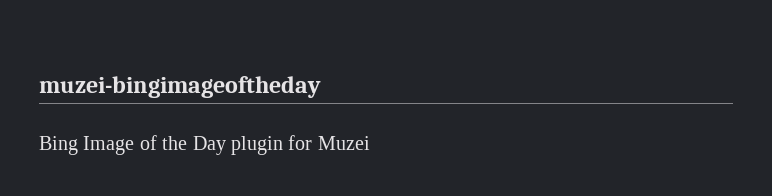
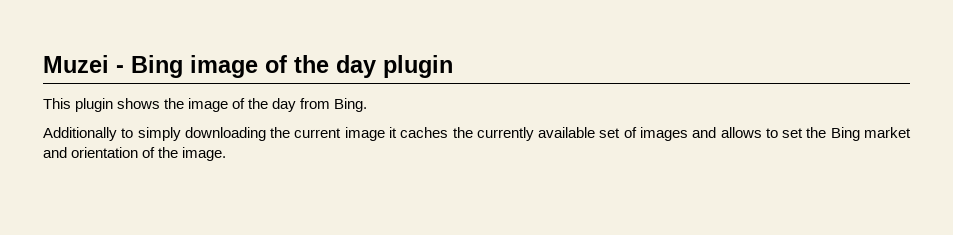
- muzei-bingimageoftheday
- Bing Image of the Day plugin for Muzei
+ Muzei - Bing image of the day plugin
+ This plugin shows the image of the day from Bing.
+ Additionally to simply downloading the current image it caches the currently available set of images and allows to set the Bing market and orientation of the image.

